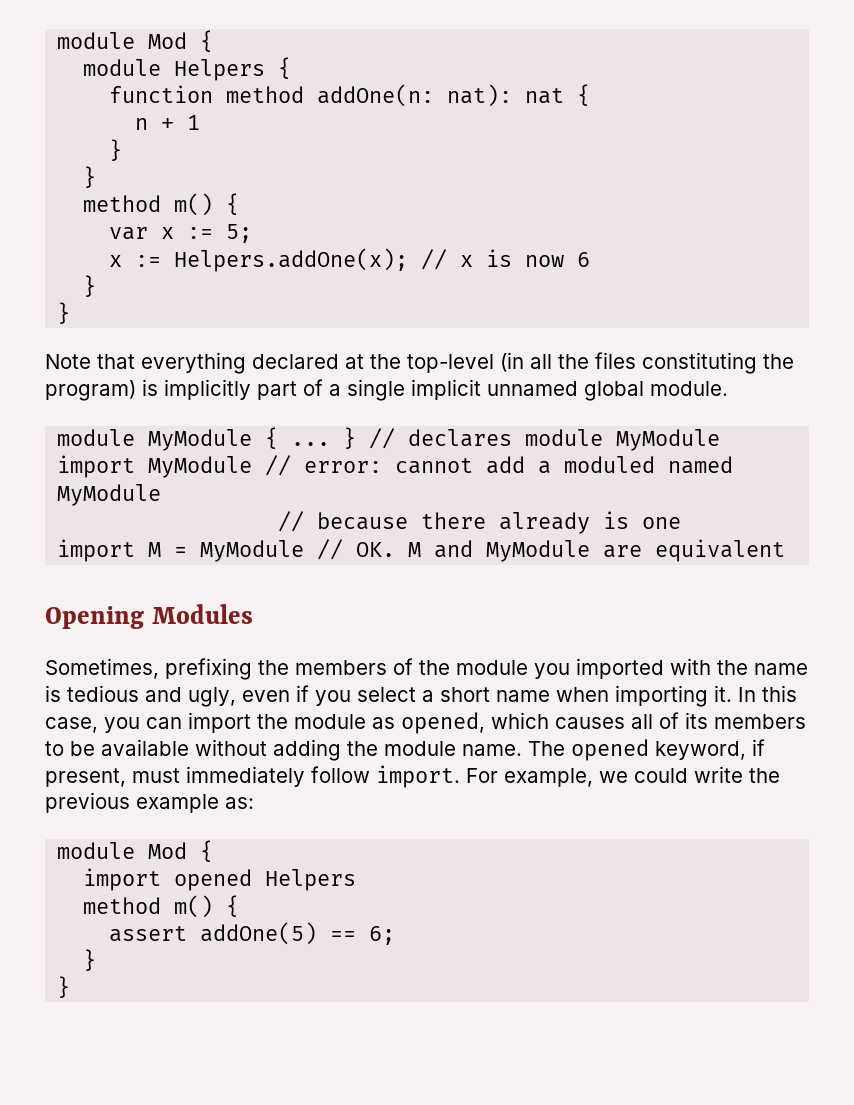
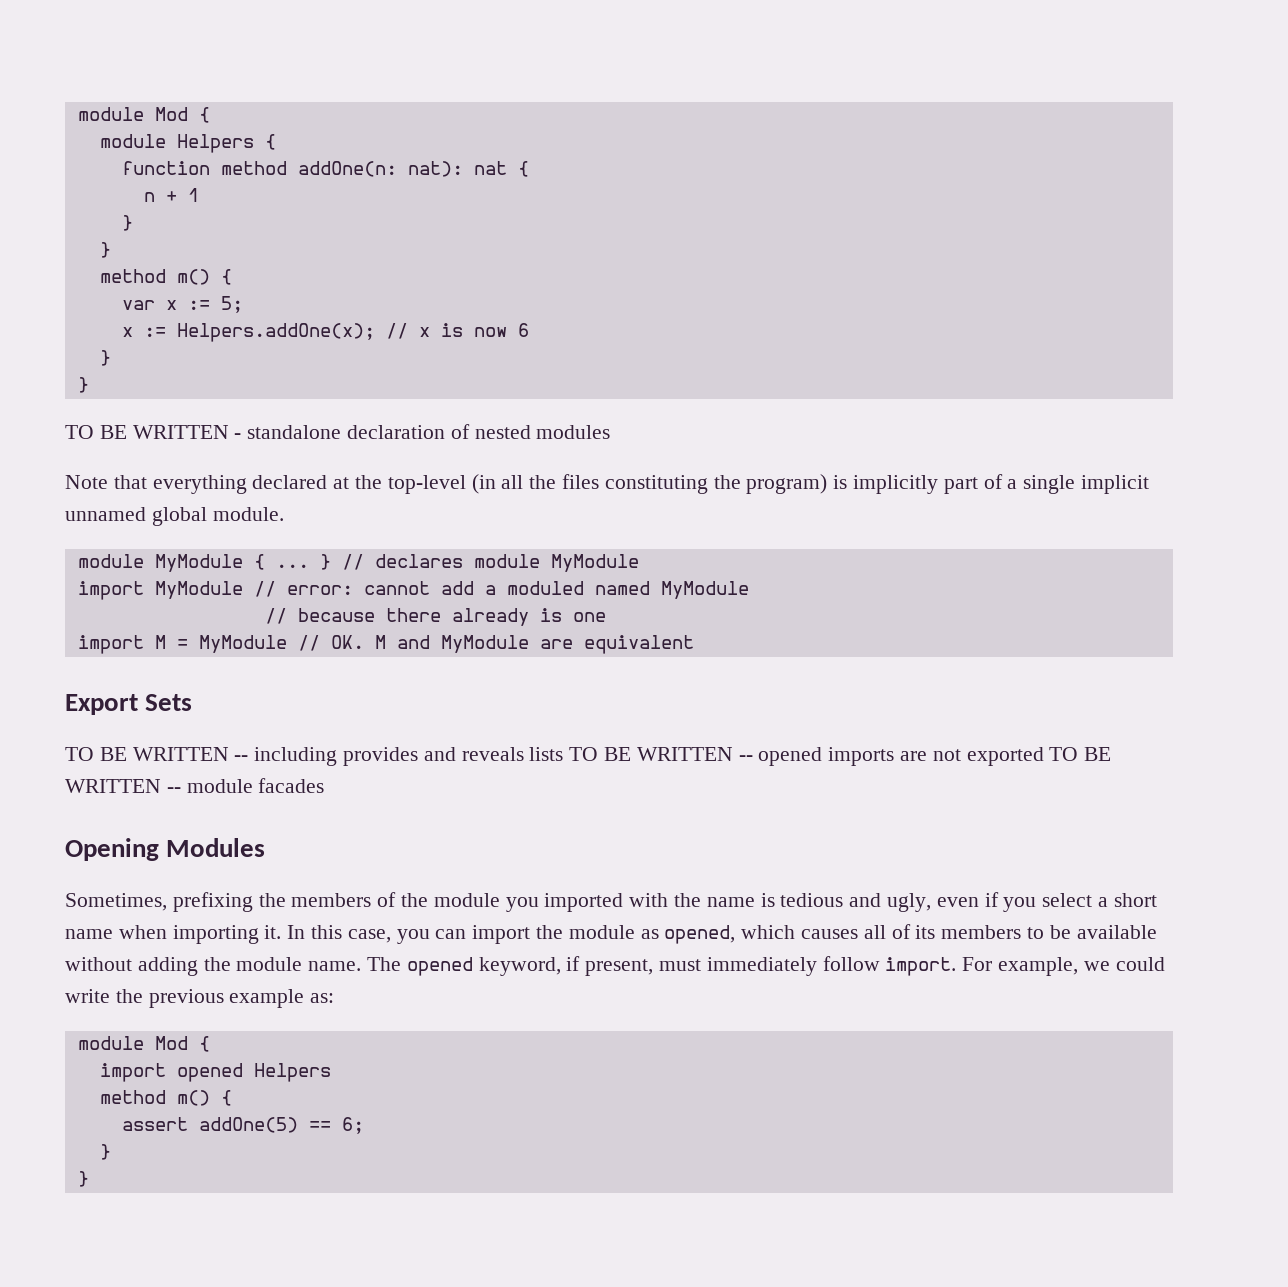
+ TO BE WRITTEN - standalone declaration of nested modules
+ Export Sets
+ TO BE WRITTEN -- including provides and reveals lists TO BE WRITTEN -- opened imports are not exported TO BE WRITTEN -- module facades

